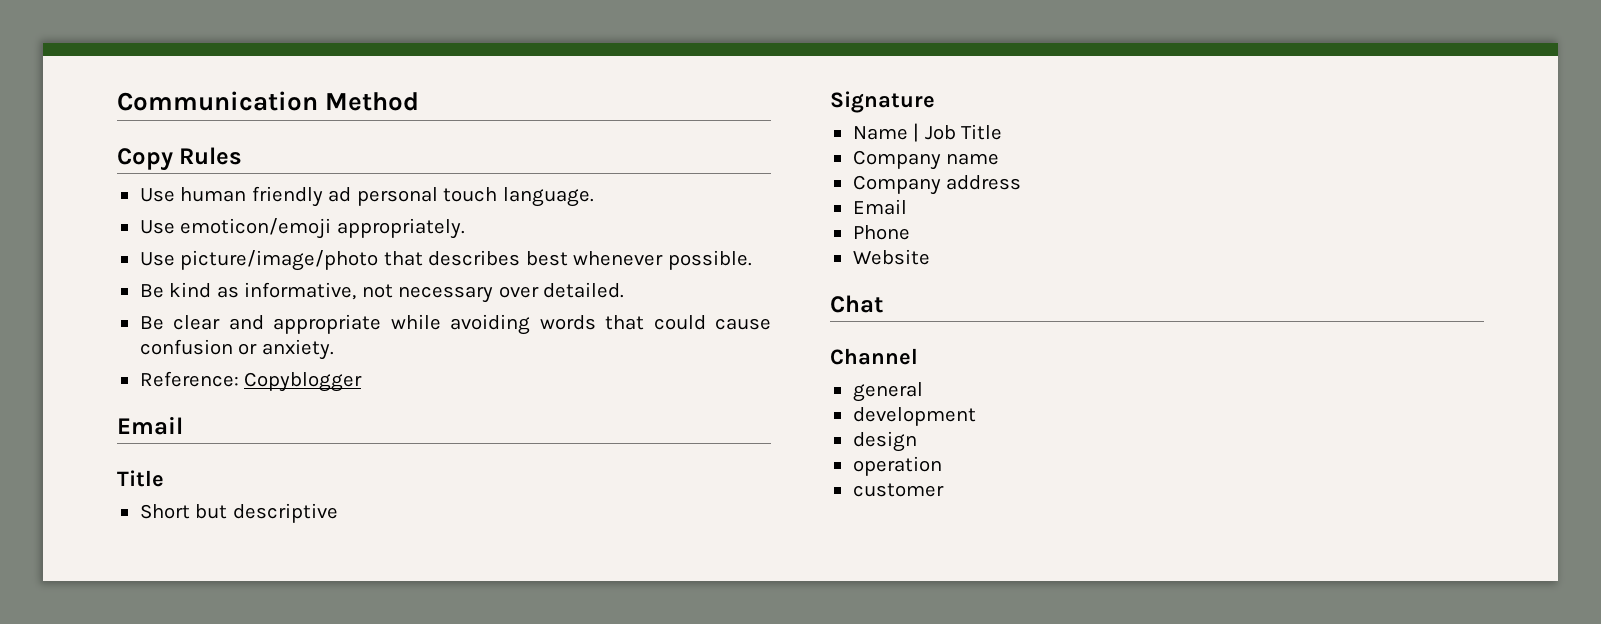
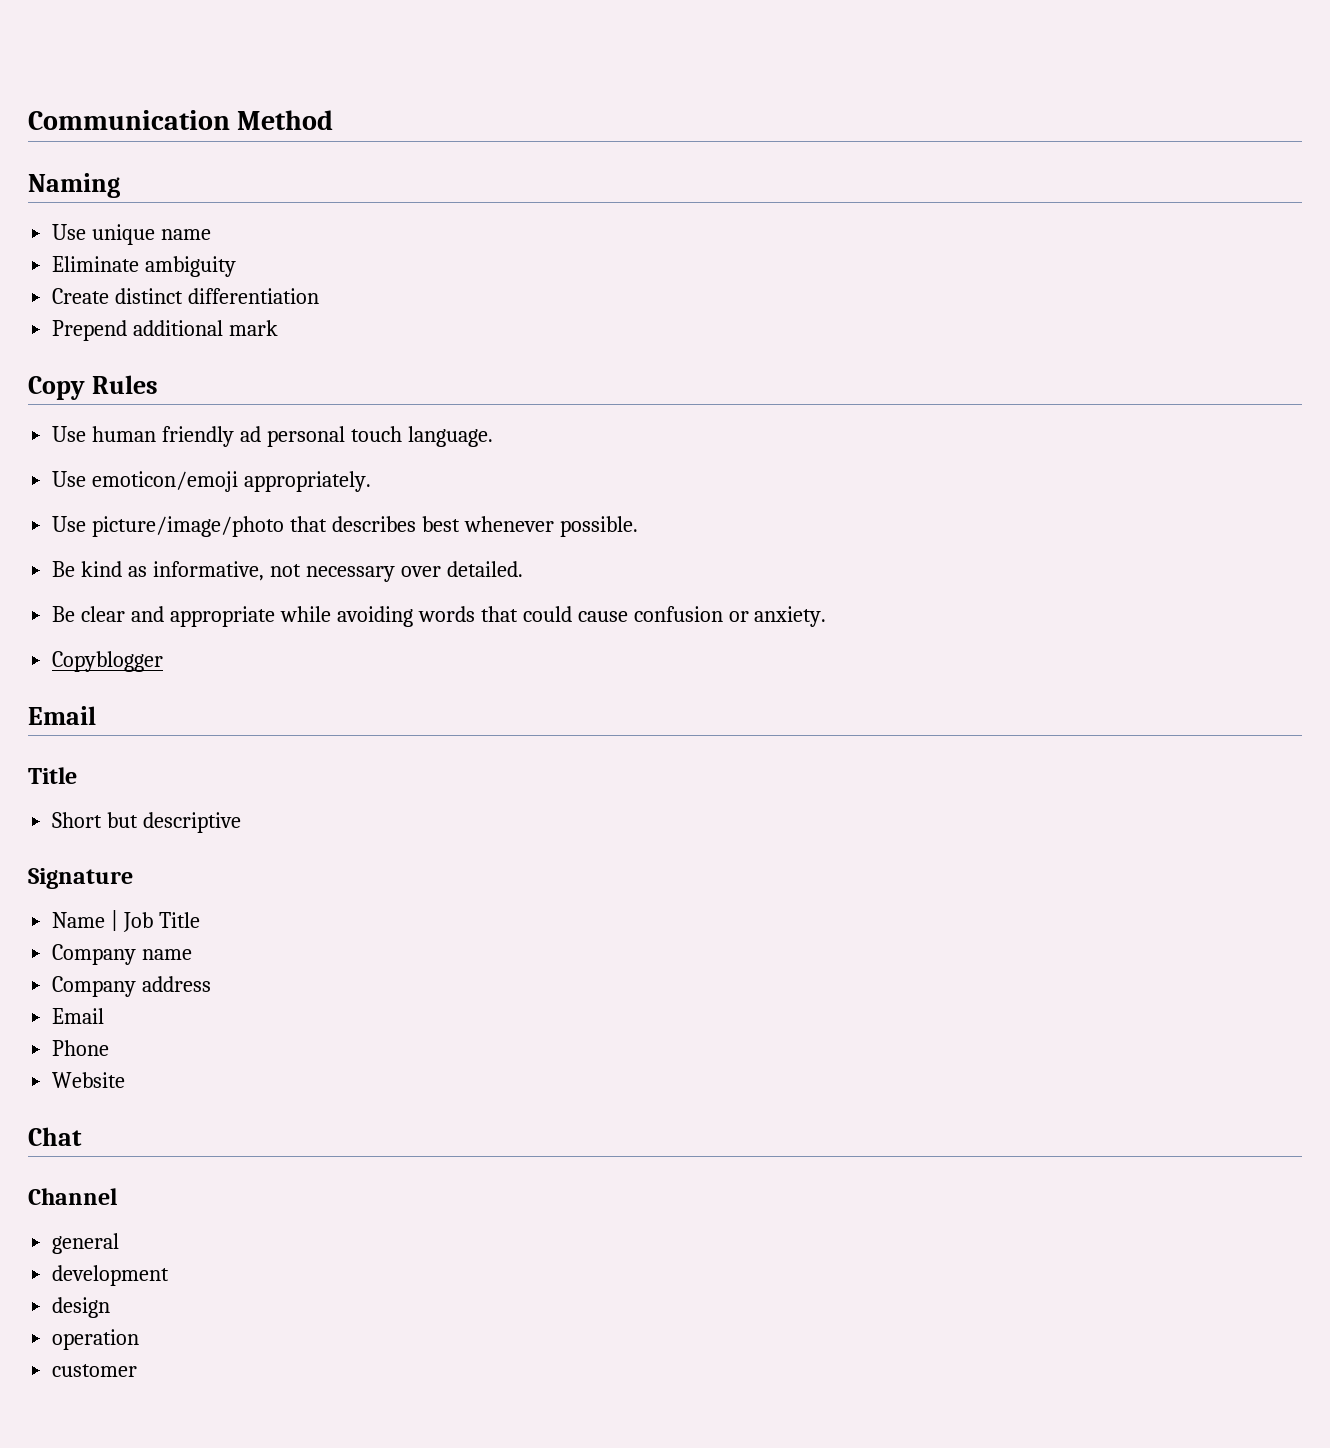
+ Naming
+ Use unique name
+ Eliminate ambiguity
+ Create distinct differentiation
+ Prepend additional mark
- Reference: Copyblogger
+ Copyblogger

